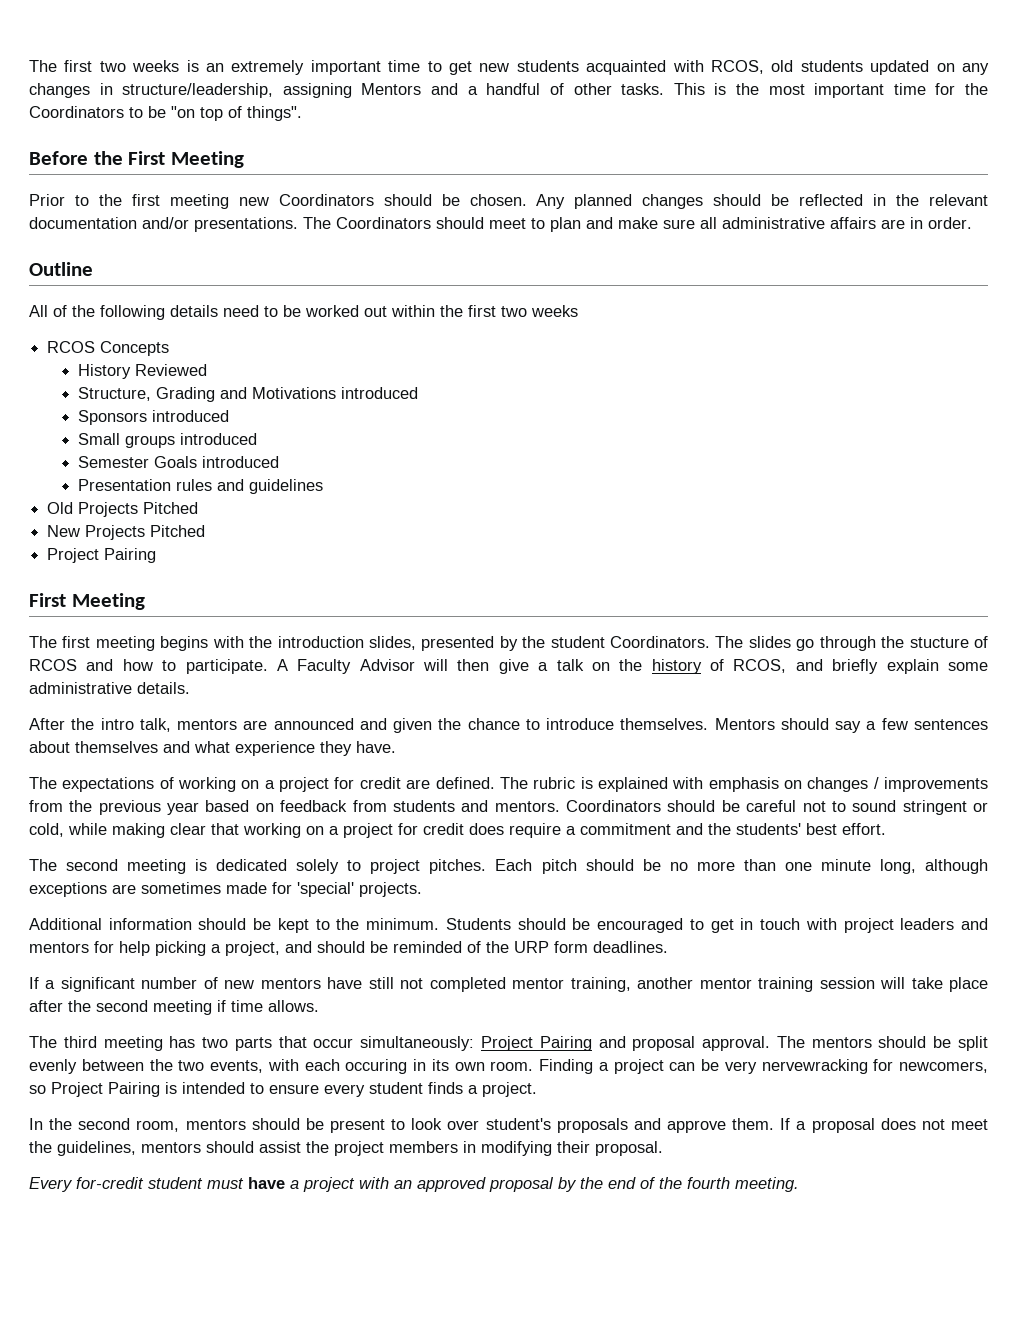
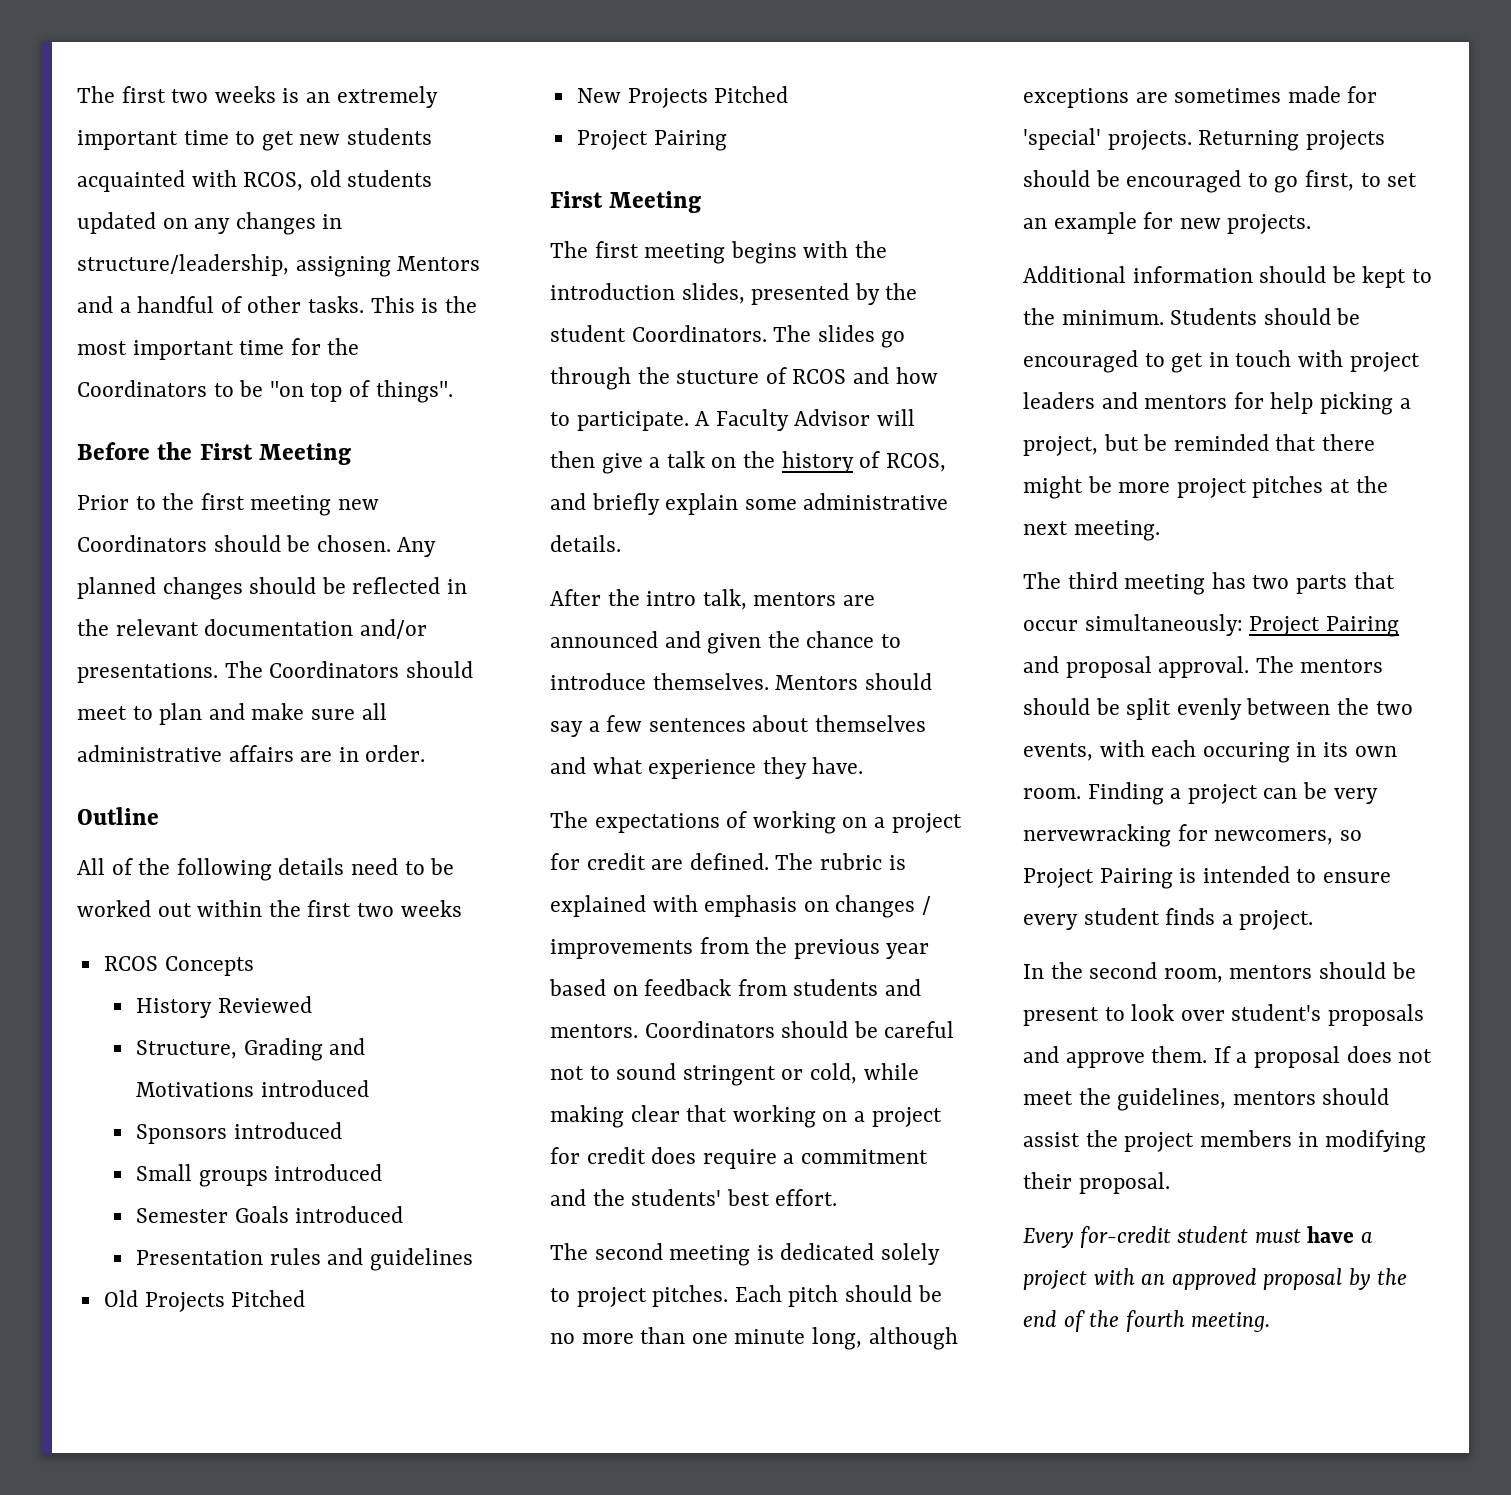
+ Returning projects should be encouraged to go first, to set an example for new projects.
- Students should be encouraged to get in touch with project leaders and mentors for help picking a project, and should be reminded of the URP form deadlines.
- If a significant number of new mentors have still not completed mentor training, another mentor training session will take place after the second meeting if time allows.
+ Students should be encouraged to get in touch with project leaders and mentors for help picking a project, but be reminded that there might be more project pitches at the next meeting.

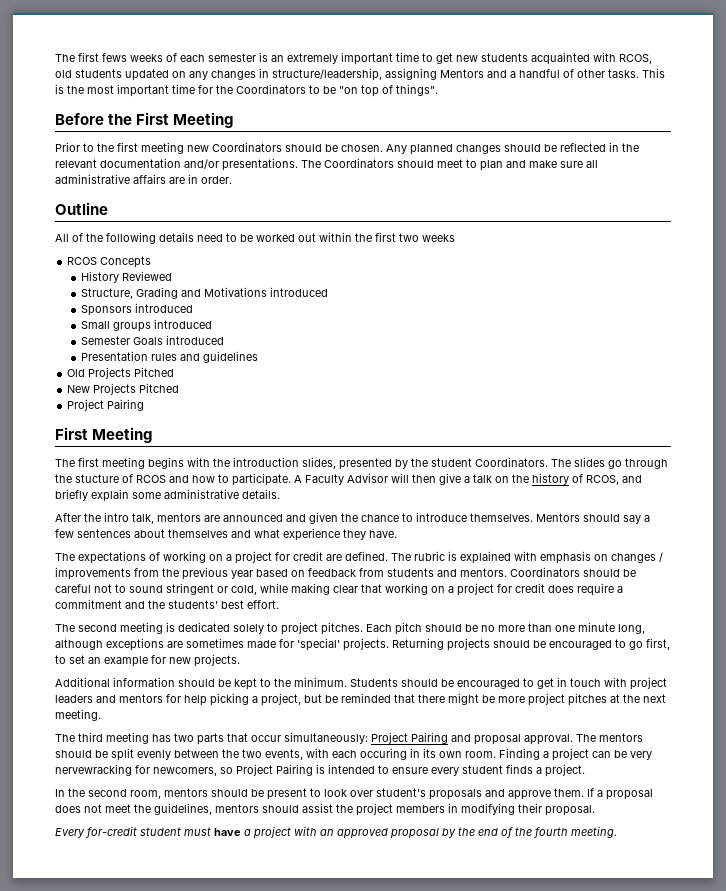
- The first two weeks is an extremely important time to get new students acquainted with RCOS, old students updated on any changes in structure/leadership, assigning Mentors and a handful of other tasks.
+ The first fews weeks of each semester is an extremely important time to get new students acquainted with RCOS, old students updated on any changes in structure/leadership, assigning Mentors and a handful of other tasks.

